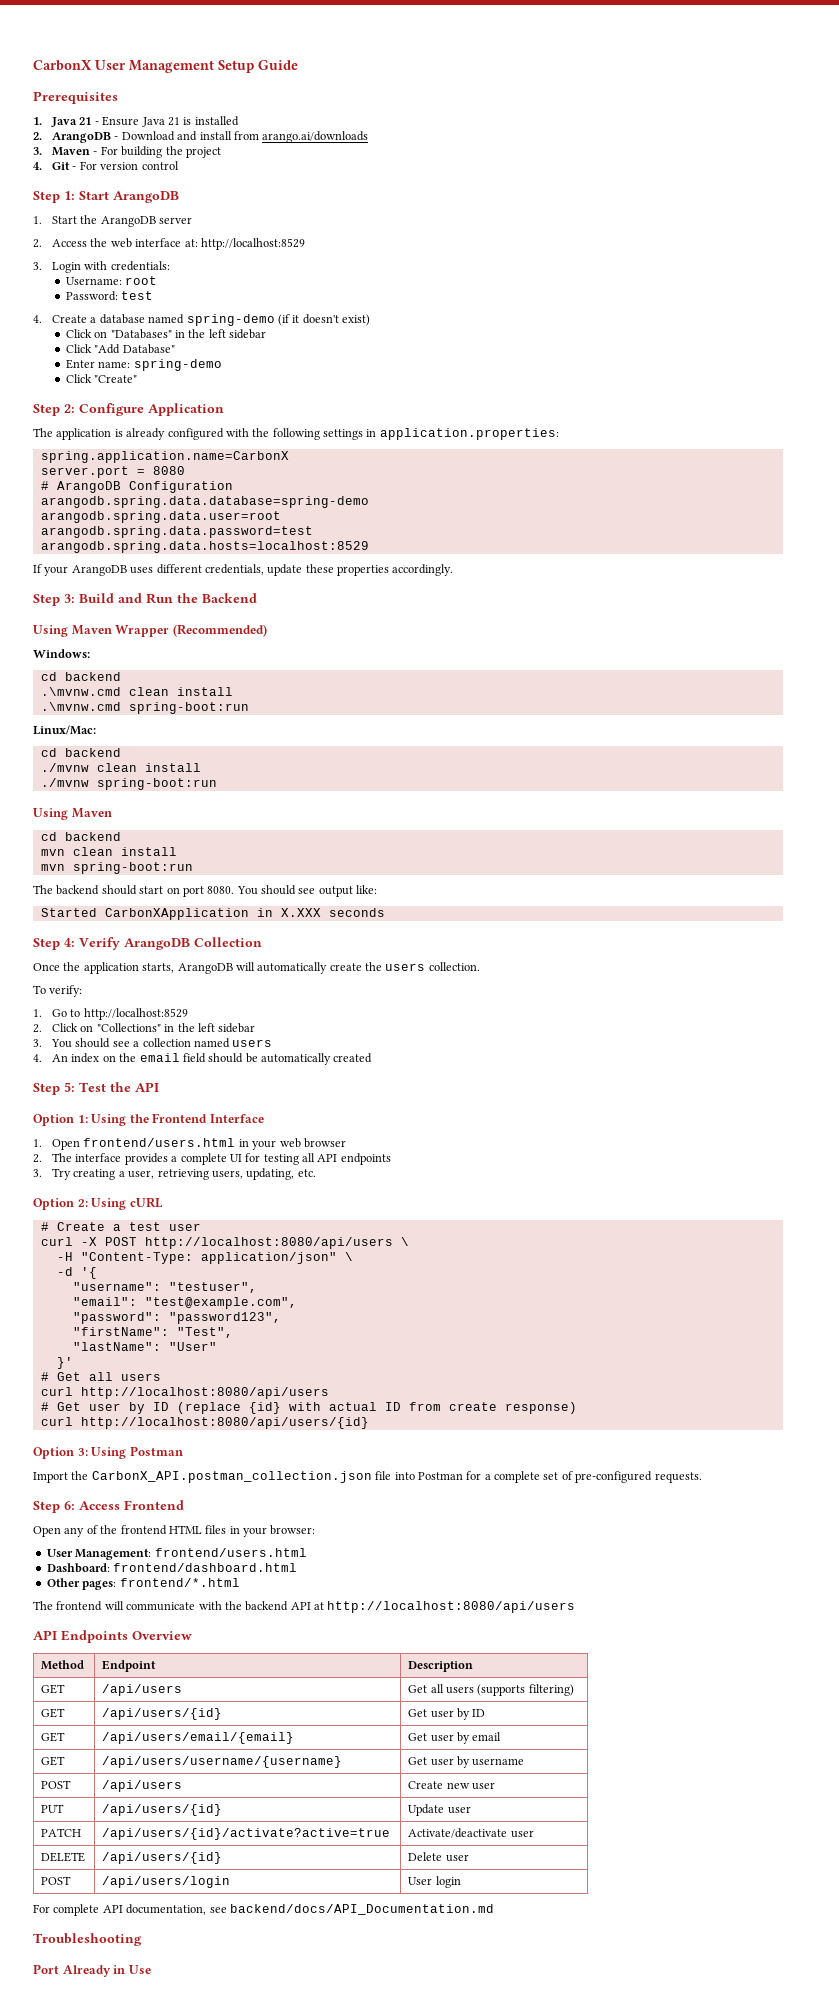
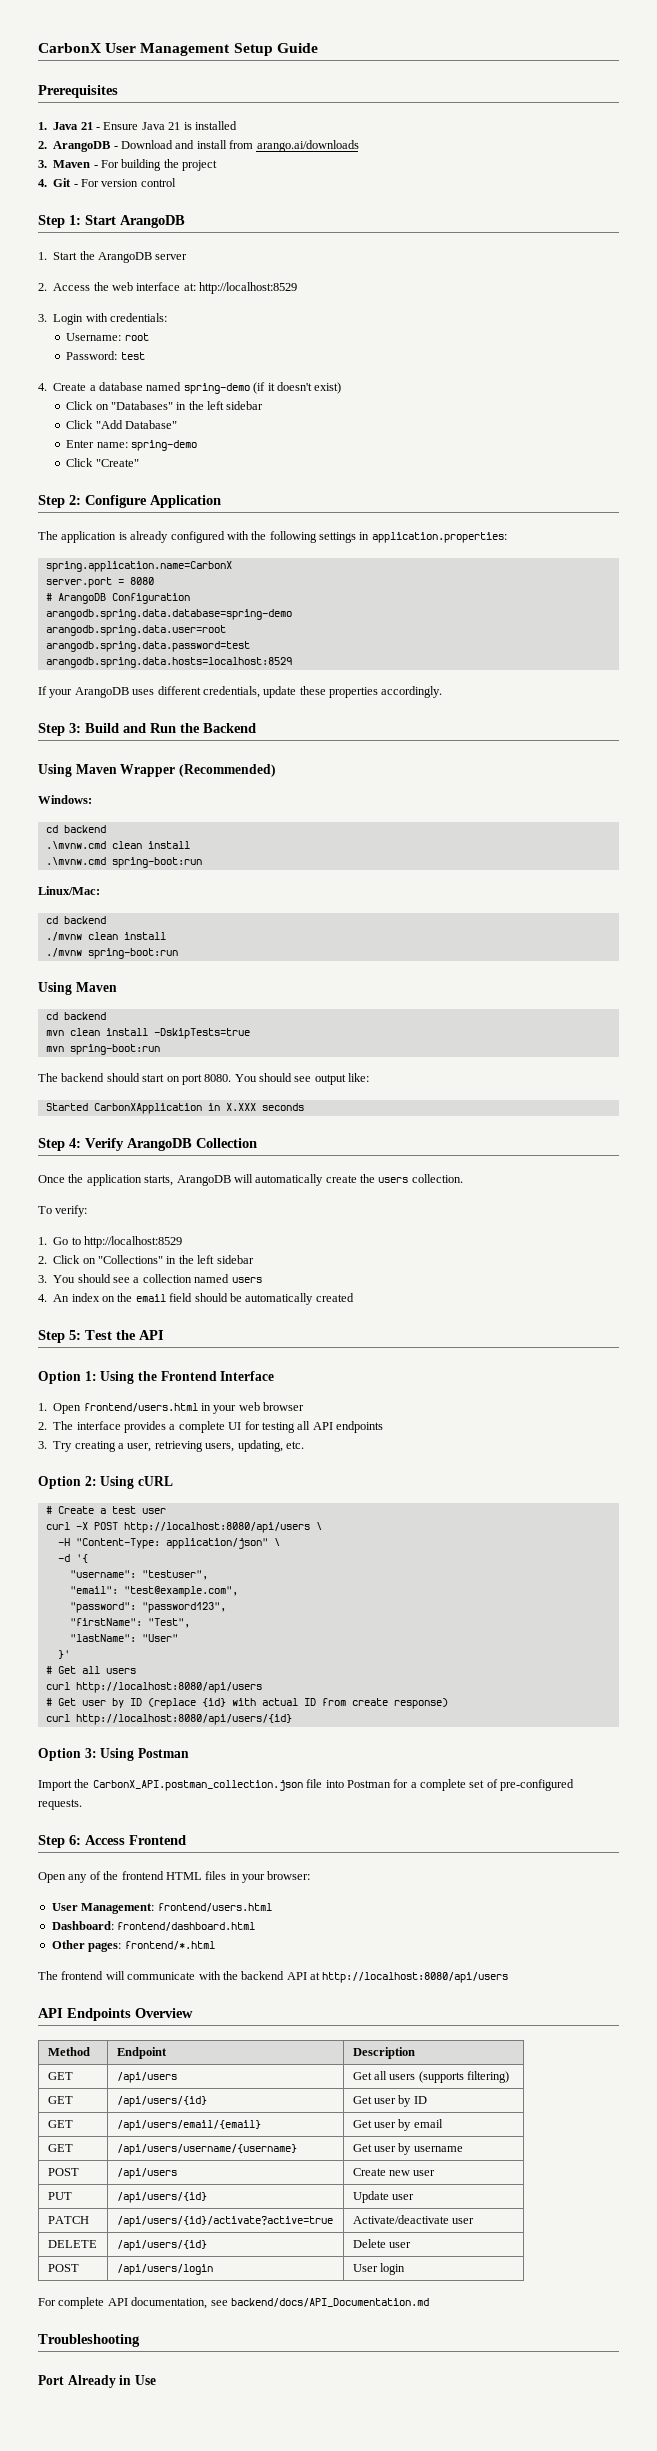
- mvn clean install
+ mvn clean install -DskipTests=true

